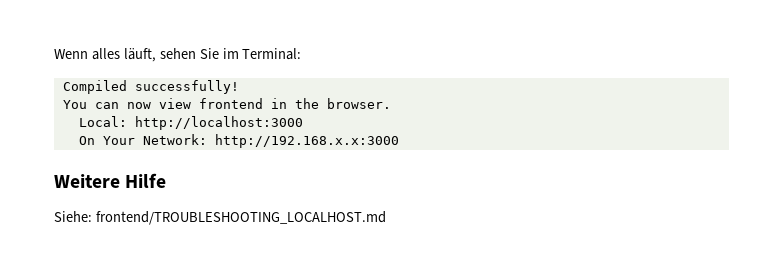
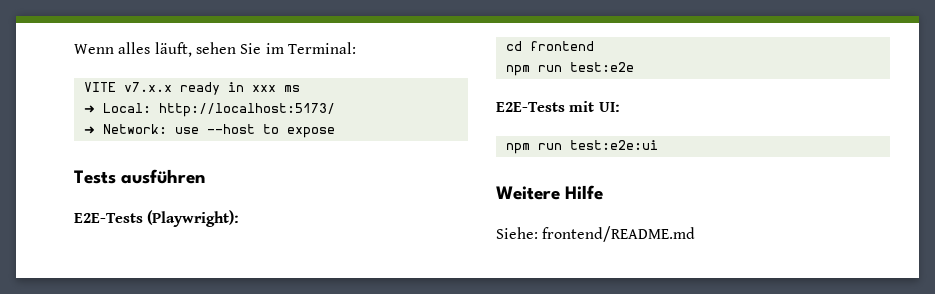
- Compiled successfully!
- You can now view frontend in the browser.
- Local: http://localhost:3000
- On Your Network: http://192.168.x.x:3000
+ VITE v7.x.x ready in xxx ms
+ ➜ Local: http://localhost:5173/
+ ➜ Network: use --host to expose
+ Tests ausführen
+ E2E-Tests (Playwright):
+ cd frontend
+ npm run test:e2e
+ E2E-Tests mit UI:
+ npm run test:e2e:ui
- Siehe: frontend/TROUBLESHOOTING_LOCALHOST.md
+ Siehe: frontend/README.md

